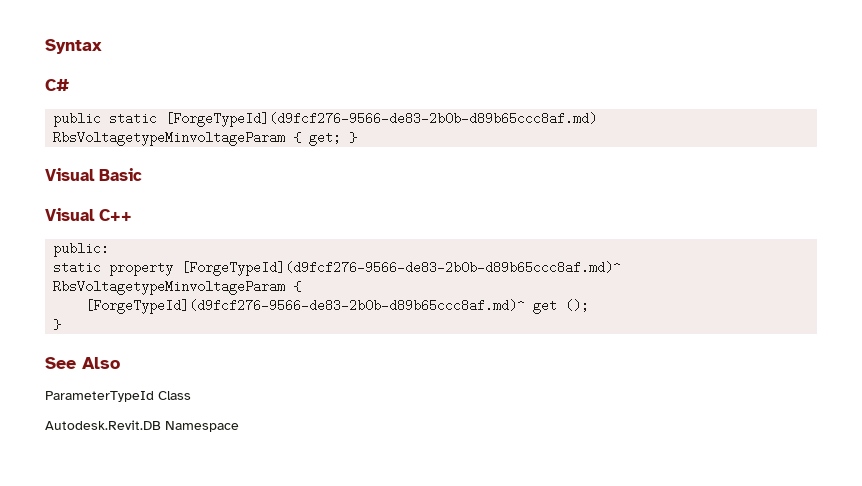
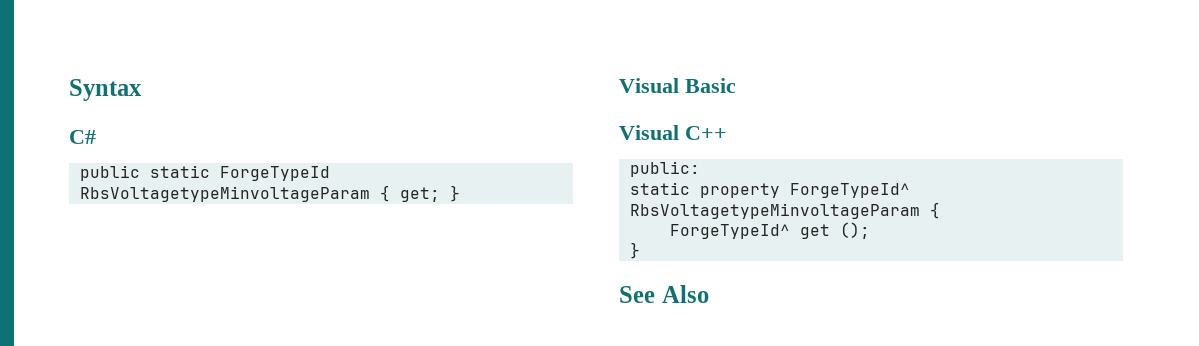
- public static [ForgeTypeId](d9fcf276-9566-de83-2b0b-d89b65ccc8af.md) RbsVoltagetypeMinvoltageParam { get; }
+ public static ForgeTypeId RbsVoltagetypeMinvoltageParam { get; }
- static property [ForgeTypeId](d9fcf276-9566-de83-2b0b-d89b65ccc8af.md)^ RbsVoltagetypeMinvoltageParam {
+ static property ForgeTypeId^ RbsVoltagetypeMinvoltageParam {
- [ForgeTypeId](d9fcf276-9566-de83-2b0b-d89b65ccc8af.md)^ get ();
+ ForgeTypeId^ get ();
- ParameterTypeId Class
- Autodesk.Revit.DB Namespace

